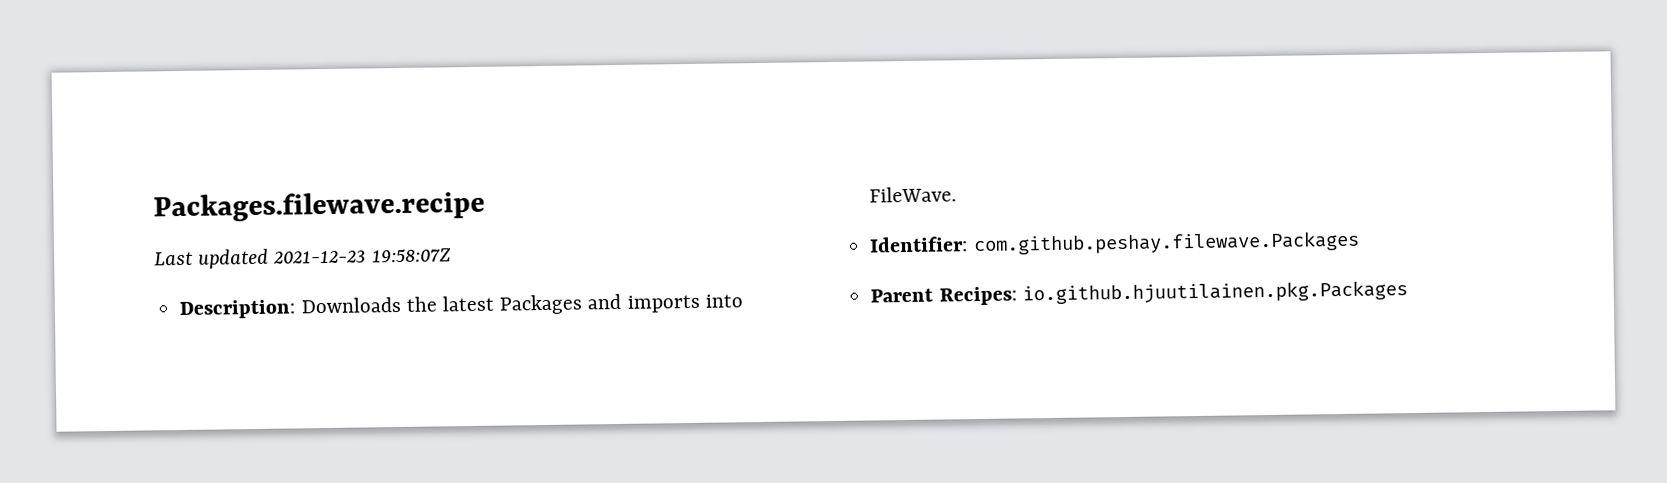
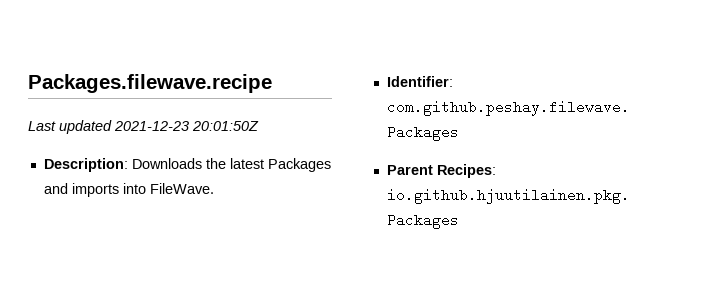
- Last updated 2021-12-23 19:58:07Z
+ Last updated 2021-12-23 20:01:50Z

